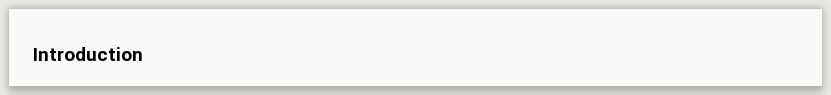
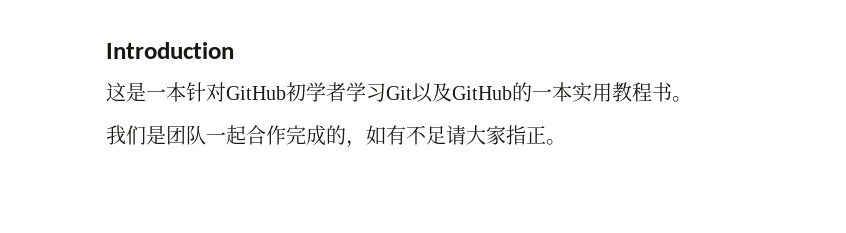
+ 这是一本针对GitHub初学者学习Git以及GitHub的一本实用教程书。
+ 我们是团队一起合作完成的，如有不足请大家指正。

